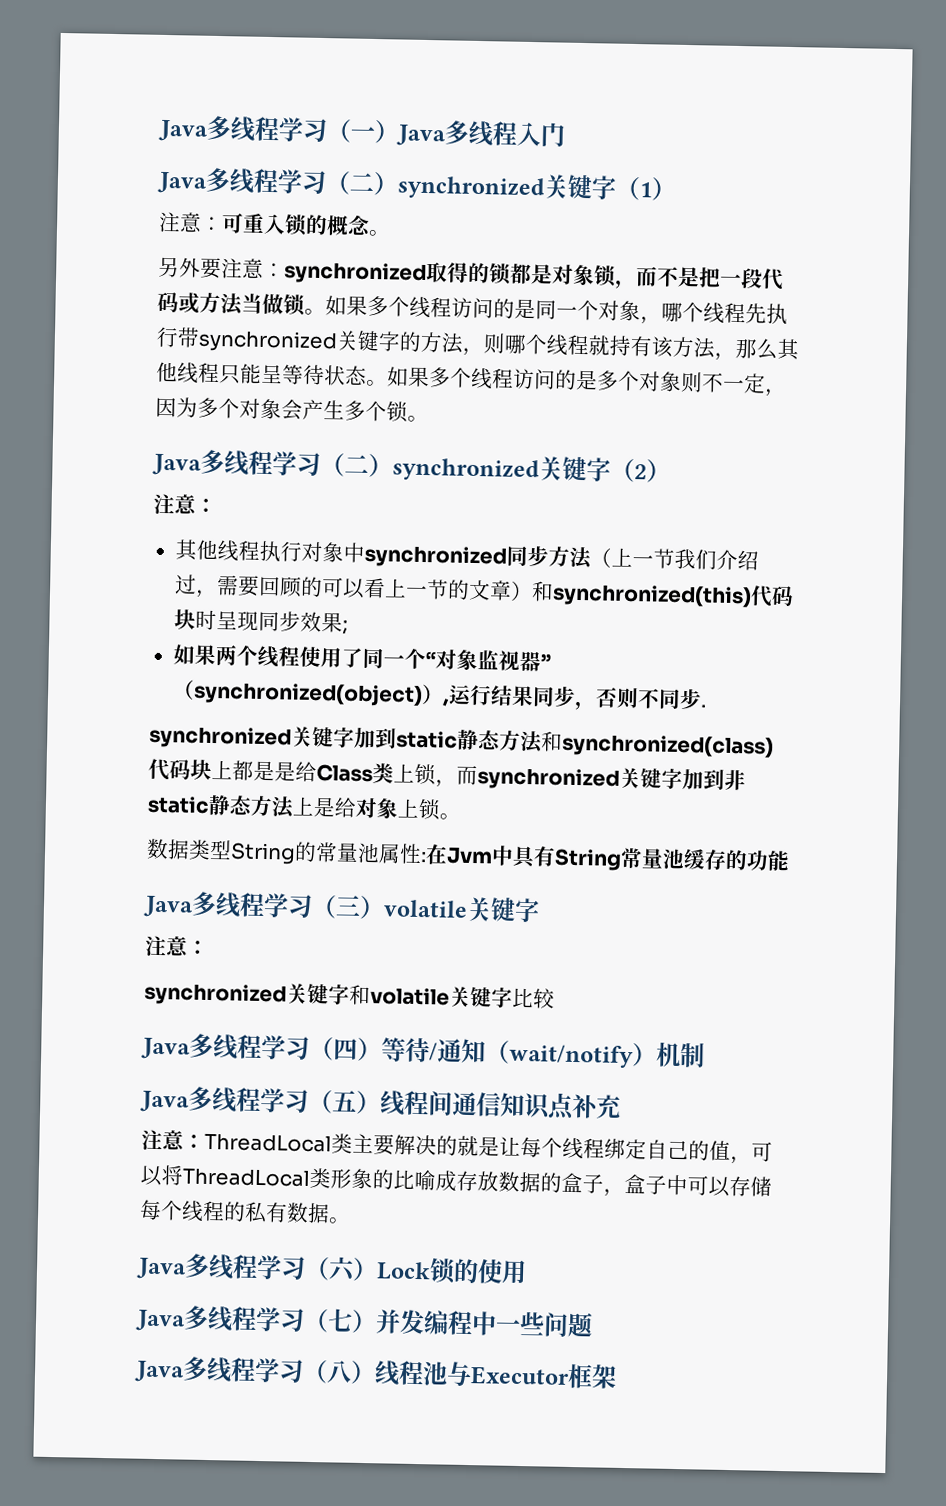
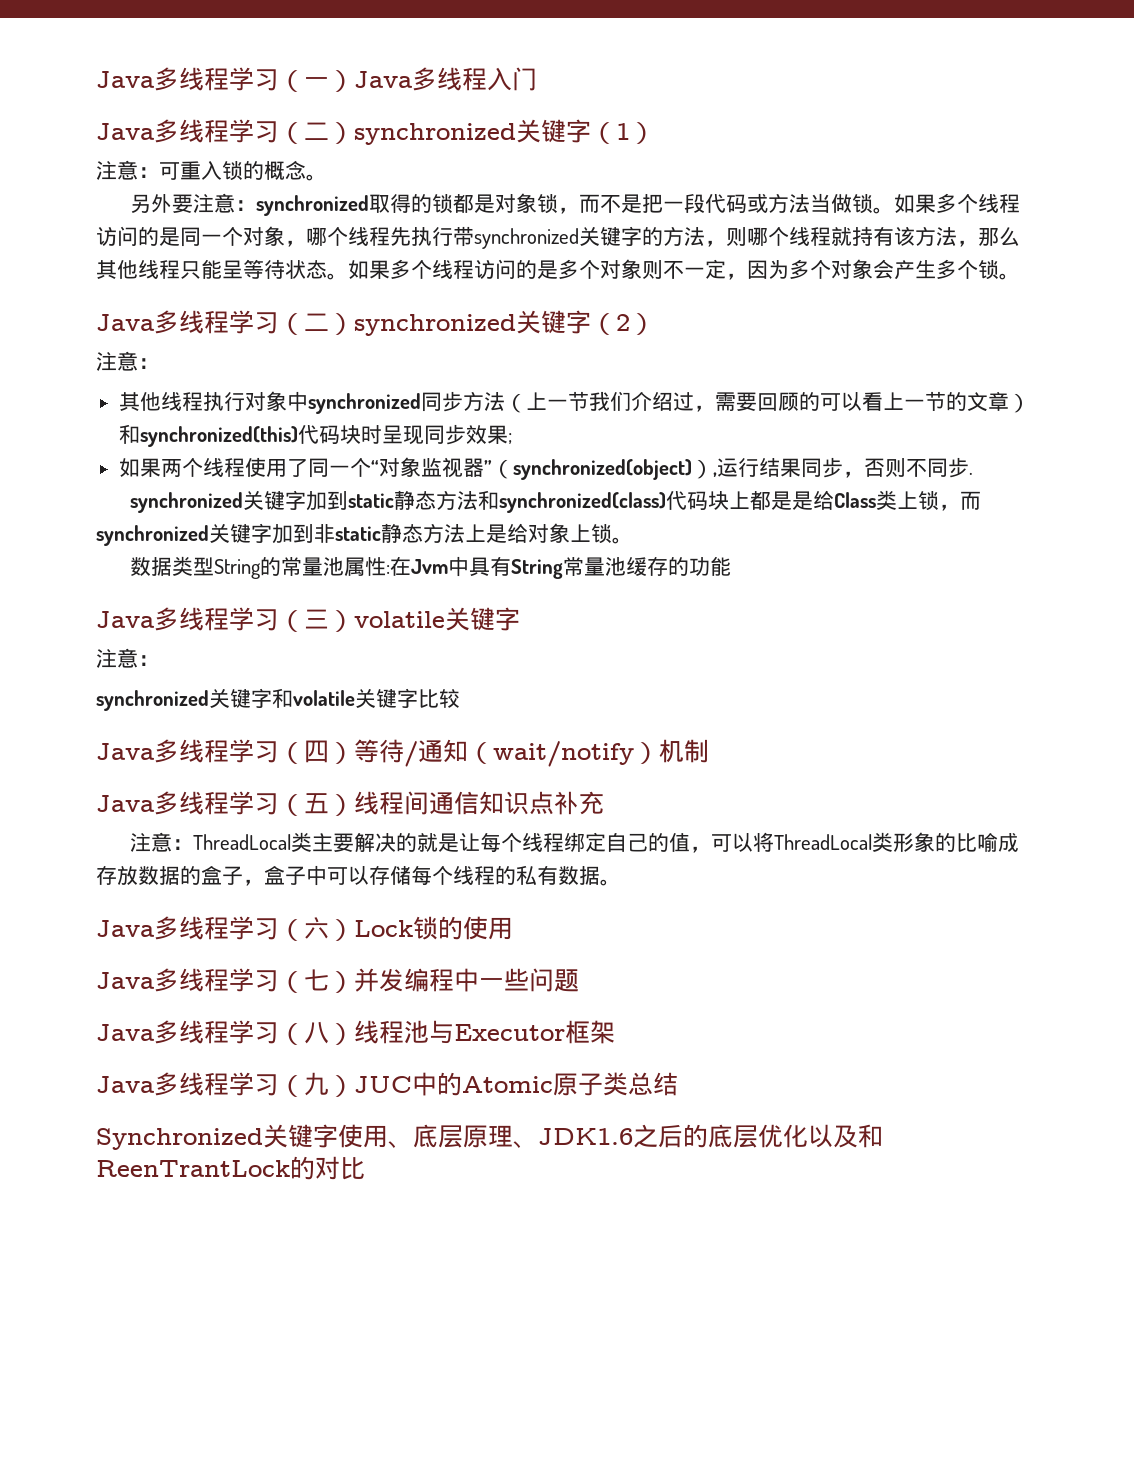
+ Java多线程学习（九）JUC中的Atomic原子类总结
+ Synchronized关键字使用、底层原理、JDK1.6之后的底层优化以及和ReenTrantLock的对比

